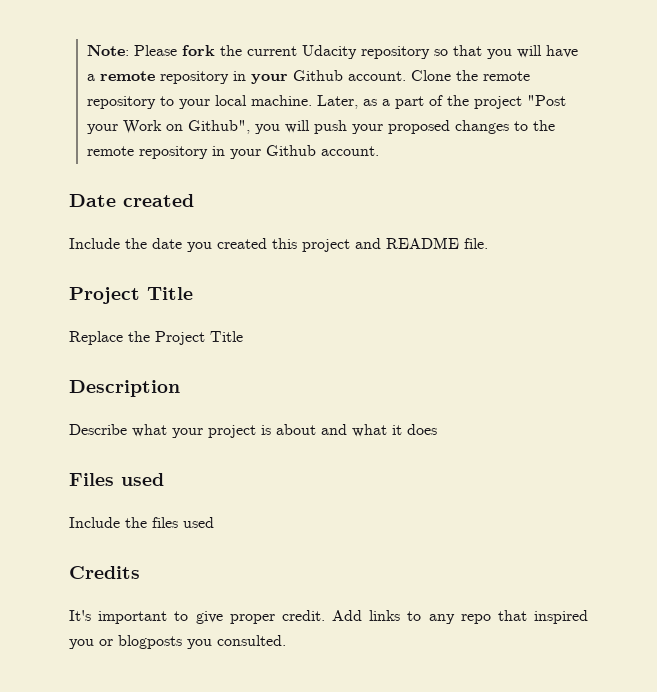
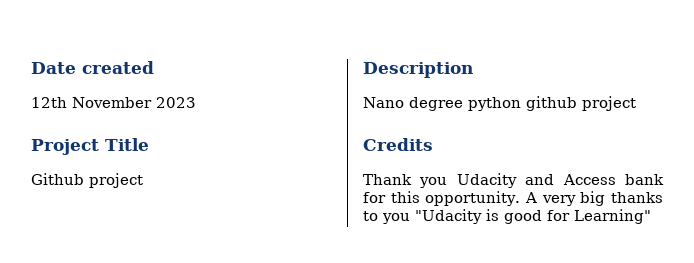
- Note: Please fork the current Udacity repository so that you will have a remote repository in your Github account. Clone the remote repository to your local machine. Later, as a part of the project "Post your Work on Github", you will push your proposed changes to the remote repository in your Github account.
  Date created
- Include the date you created this project and README file.
+ 12th November 2023
  Project Title
- Replace the Project Title
+ Github project
  Description
- Describe what your project is about and what it does
- Files used
- Include the files used
+ Nano degree python github project
  Credits
- It's important to give proper credit. Add links to any repo that inspired you or blogposts you consulted.
+ Thank you Udacity and Access bank for this opportunity. A very big thanks to you "Udacity is good for Learning"

